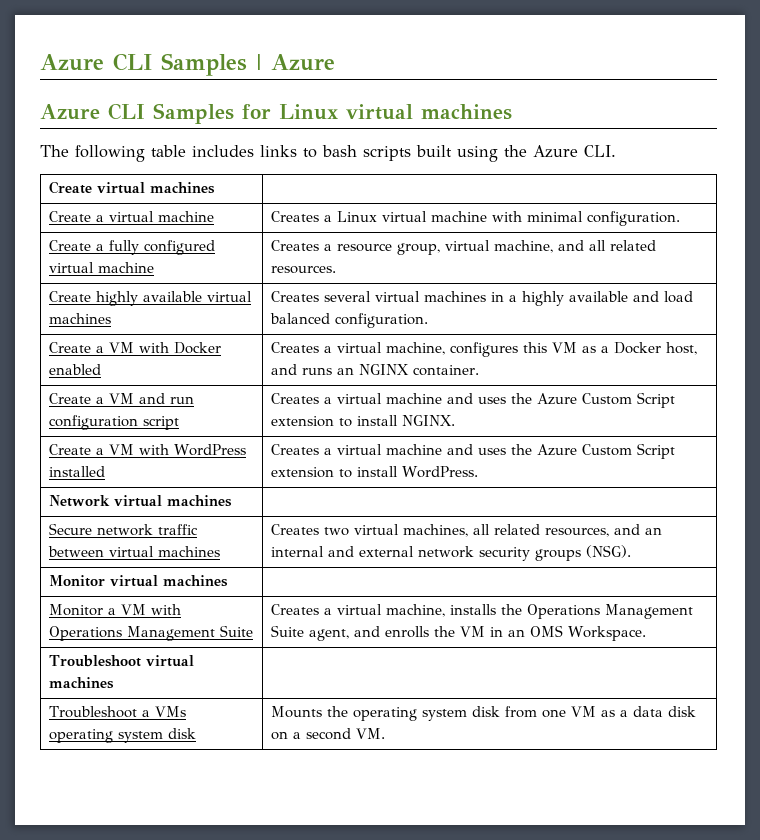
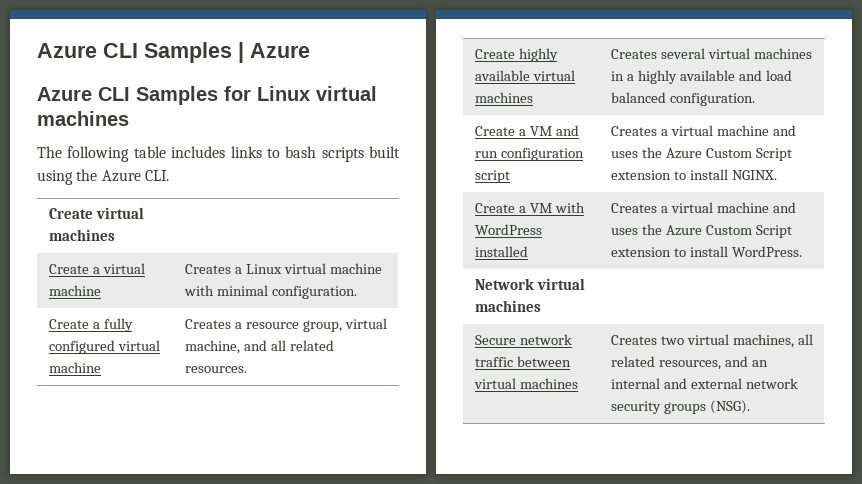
- Create a VM with Docker enabled | Creates a virtual machine, configures this VM as a Docker host, and runs an NGINX container.
- Monitor virtual machines |
- Monitor a VM with Operations Management Suite | Creates a virtual machine, installs the Operations Management Suite agent, and enrolls the VM in an OMS Workspace.
- Troubleshoot virtual machines |
- Troubleshoot a VMs operating system disk | Mounts the operating system disk from one VM as a data disk on a second VM.

